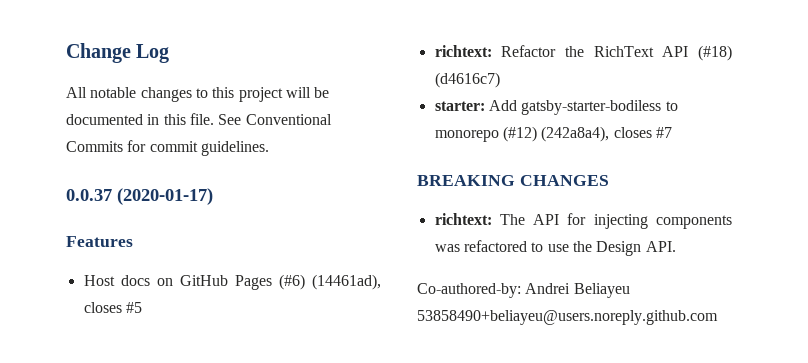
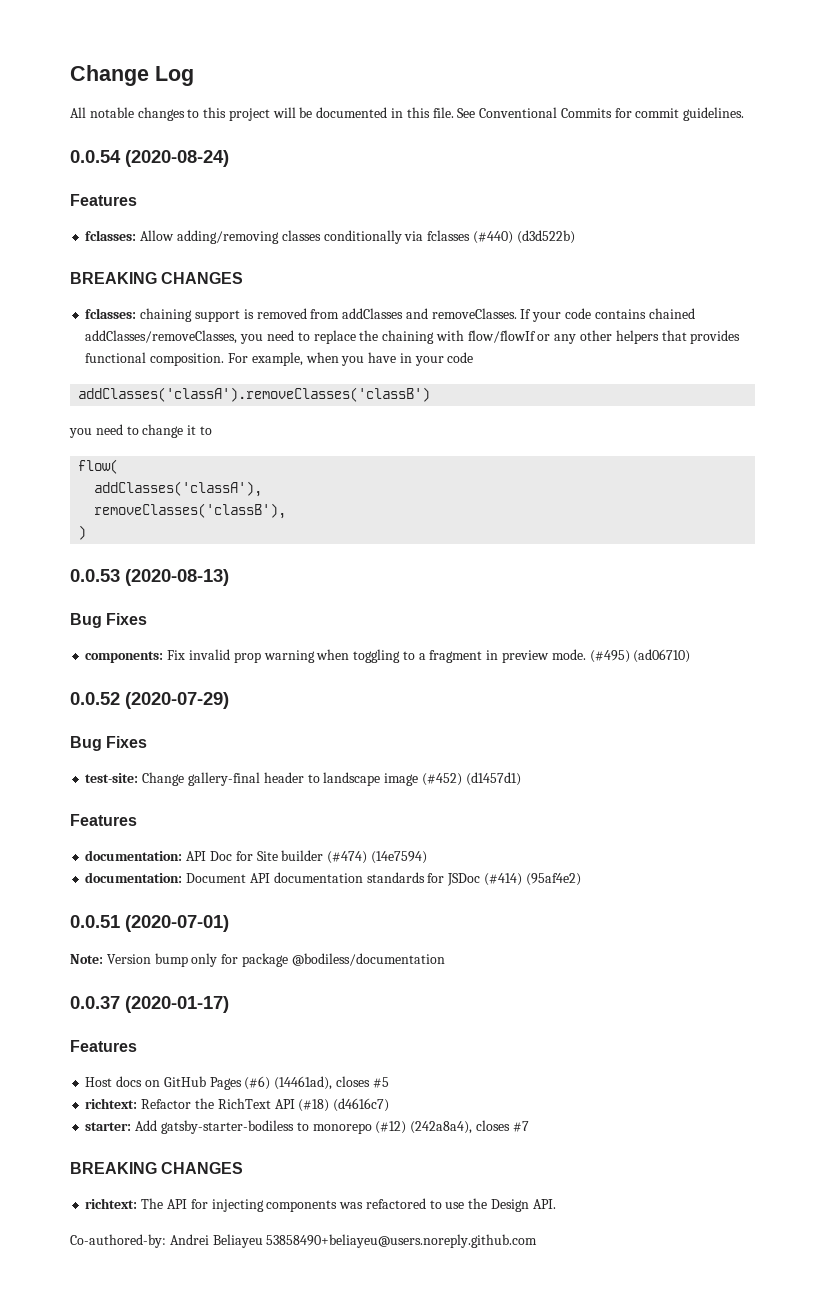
+ 0.0.54 (2020-08-24)
+ Features
+ fclasses: Allow adding/removing classes conditionally via fclasses (#440) (d3d522b)
+ BREAKING CHANGES
+ fclasses: chaining support is removed from addClasses and removeClasses. If your code contains chained addClasses/removeClasses, you need to replace the chaining with flow/flowIf or any other helpers that provides functional composition. For example, when you have in your code
+ addClasses('classA').removeClasses('classB')
+ you need to change it to
+ flow(
+ addClasses('classA'),
+ removeClasses('classB'),
+ )
+ 0.0.53 (2020-08-13)
+ Bug Fixes
+ components: Fix invalid prop warning when toggling to a fragment in preview mode. (#495) (ad06710)
+ 0.0.52 (2020-07-29)
+ Bug Fixes
+ test-site: Change gallery-final header to landscape image (#452) (d1457d1)
+ Features
+ documentation: API Doc for Site builder (#474) (14e7594)
+ documentation: Document API documentation standards for JSDoc (#414) (95af4e2)
+ 0.0.51 (2020-07-01)
+ Note: Version bump only for package @bodiless/documentation

